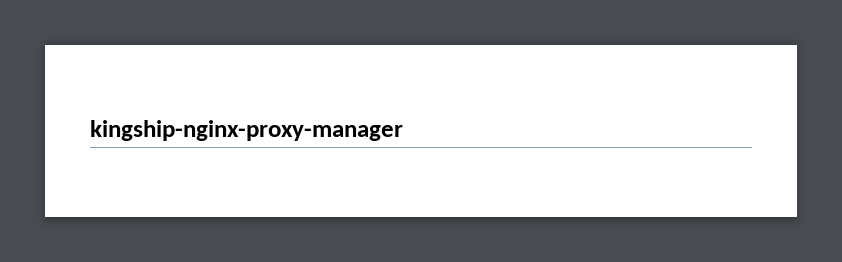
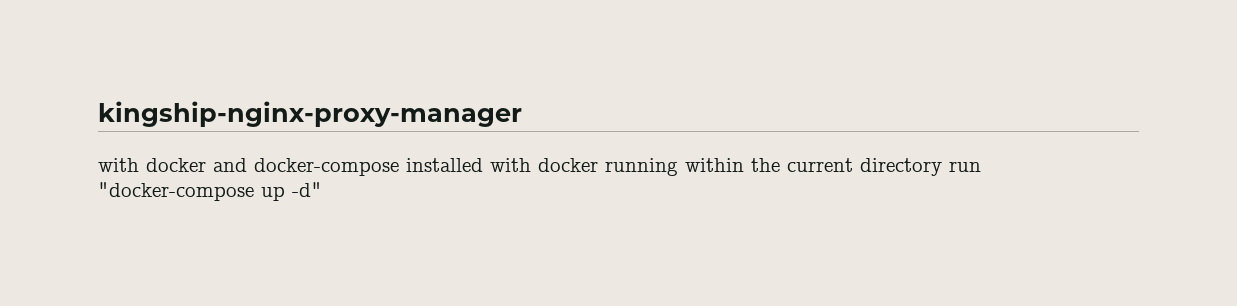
+ with docker and docker-compose installed with docker running within the current directory run "docker-compose up -d"

